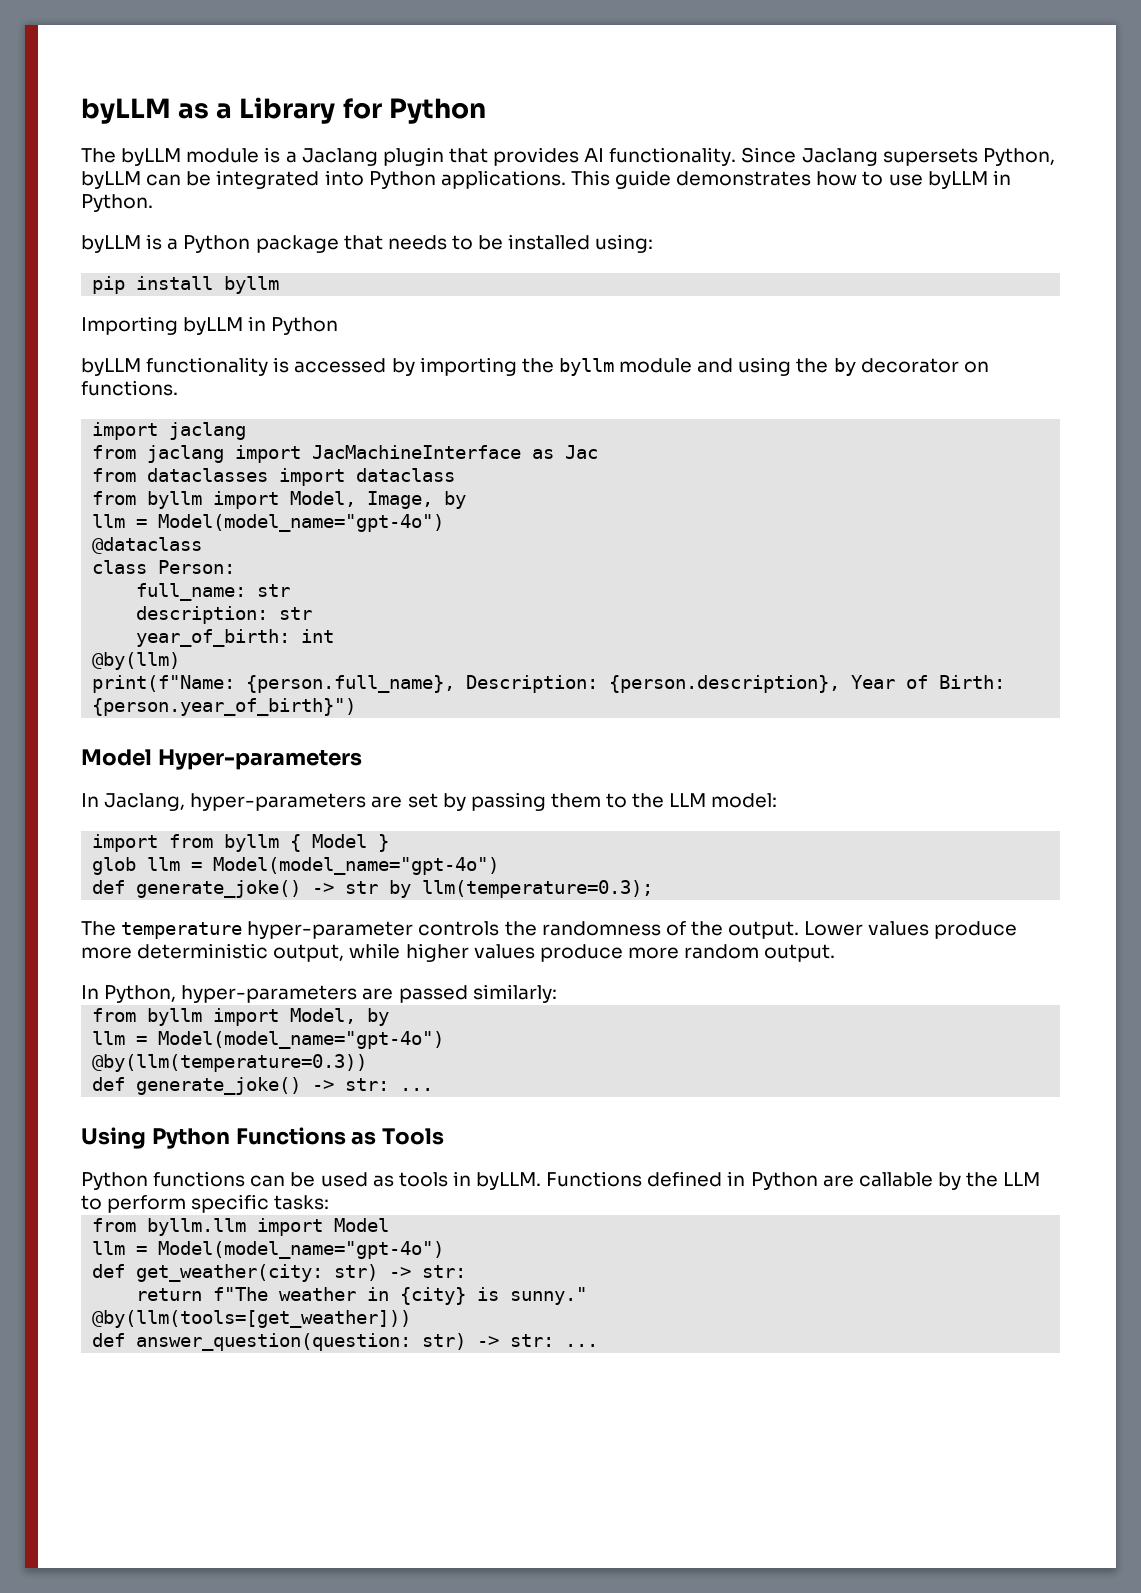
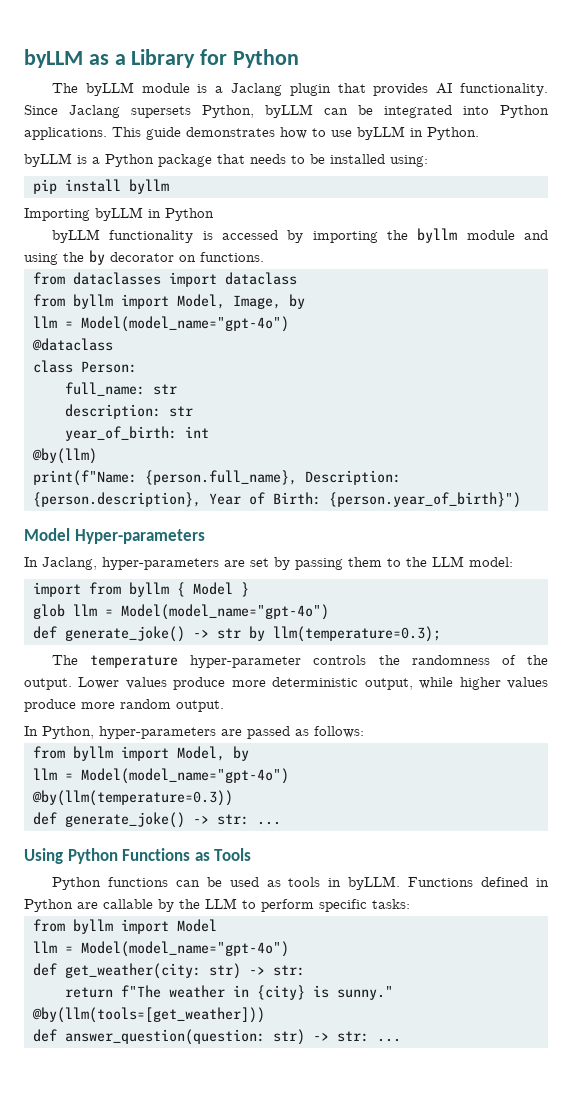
- import jaclang
- from jaclang import JacMachineInterface as Jac
- In Python, hyper-parameters are passed similarly:
+ In Python, hyper-parameters are passed as follows:
- from byllm.llm import Model
+ from byllm import Model

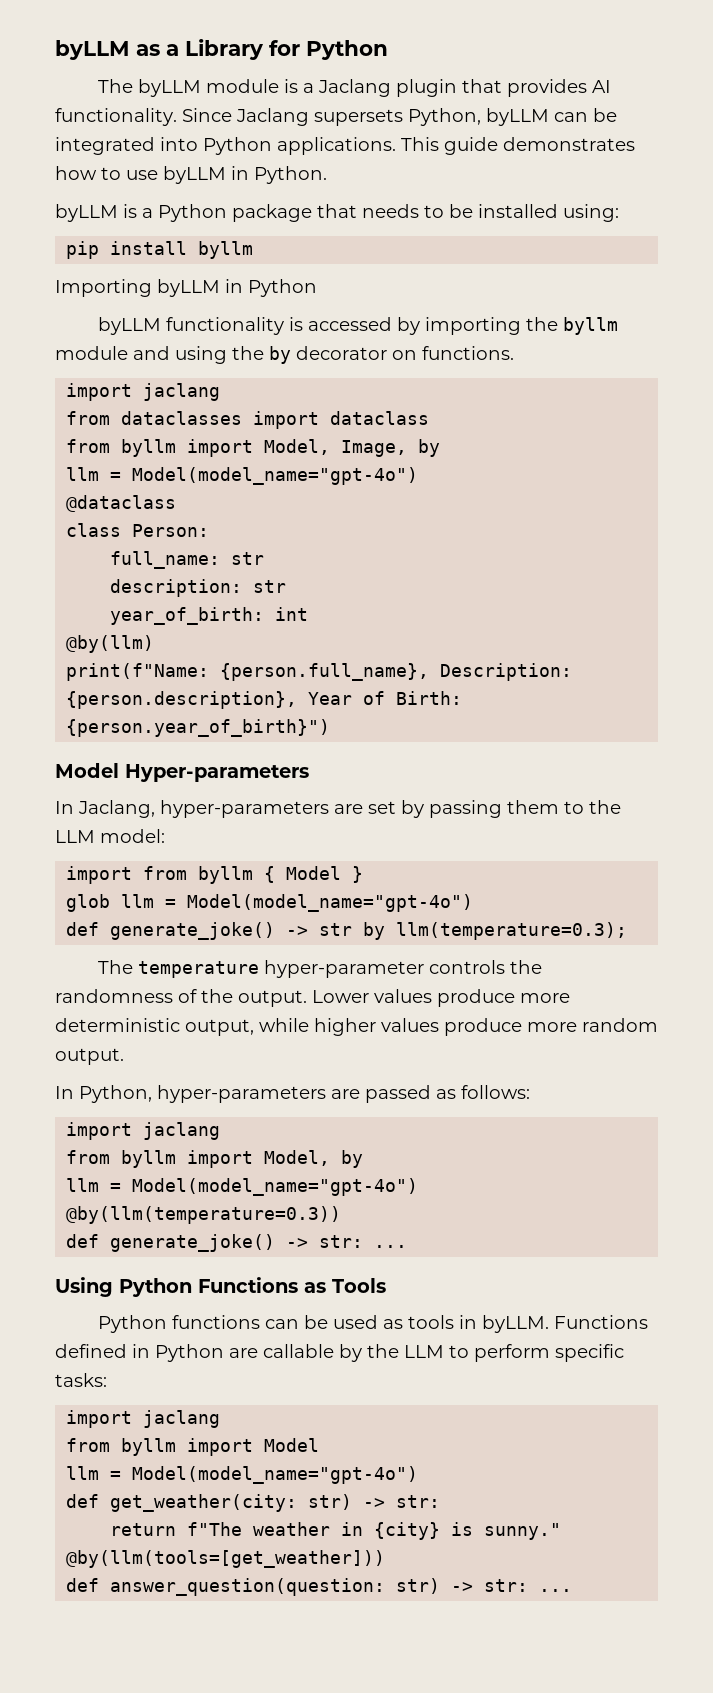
  byLLM functionality is accessed by importing the byllm module and using the by decorator on functions.
+ import jaclang
  In Python, hyper-parameters are passed as follows:
+ import jaclang
  Functions defined in Python are callable by the LLM to perform specific tasks:
+ import jaclang

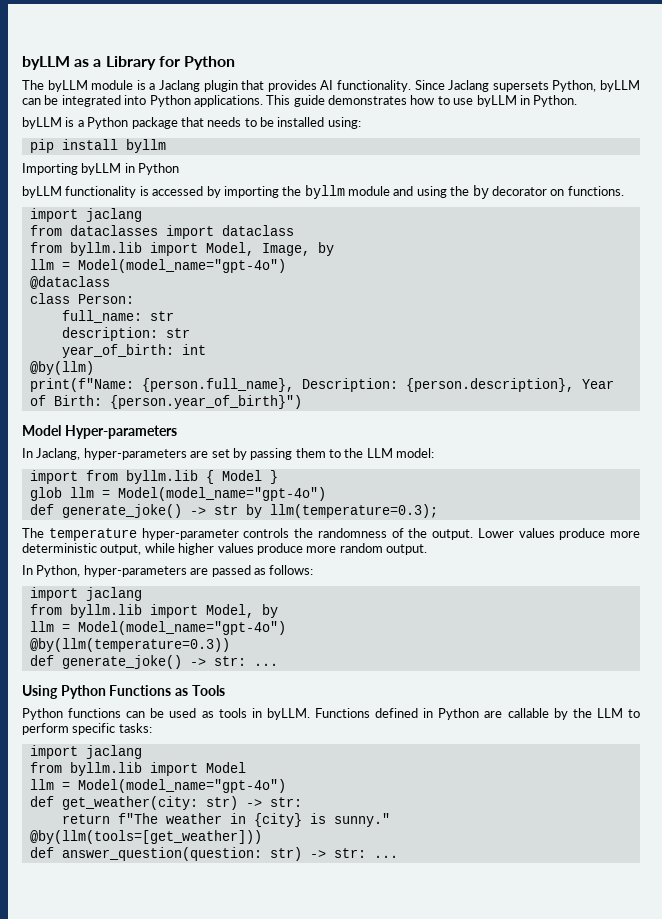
- from byllm import Model, Image, by
+ from byllm.lib import Model, Image, by
- import from byllm { Model }
+ import from byllm.lib { Model }
- from byllm import Model, by
+ from byllm.lib import Model, by
- from byllm import Model
+ from byllm.lib import Model

